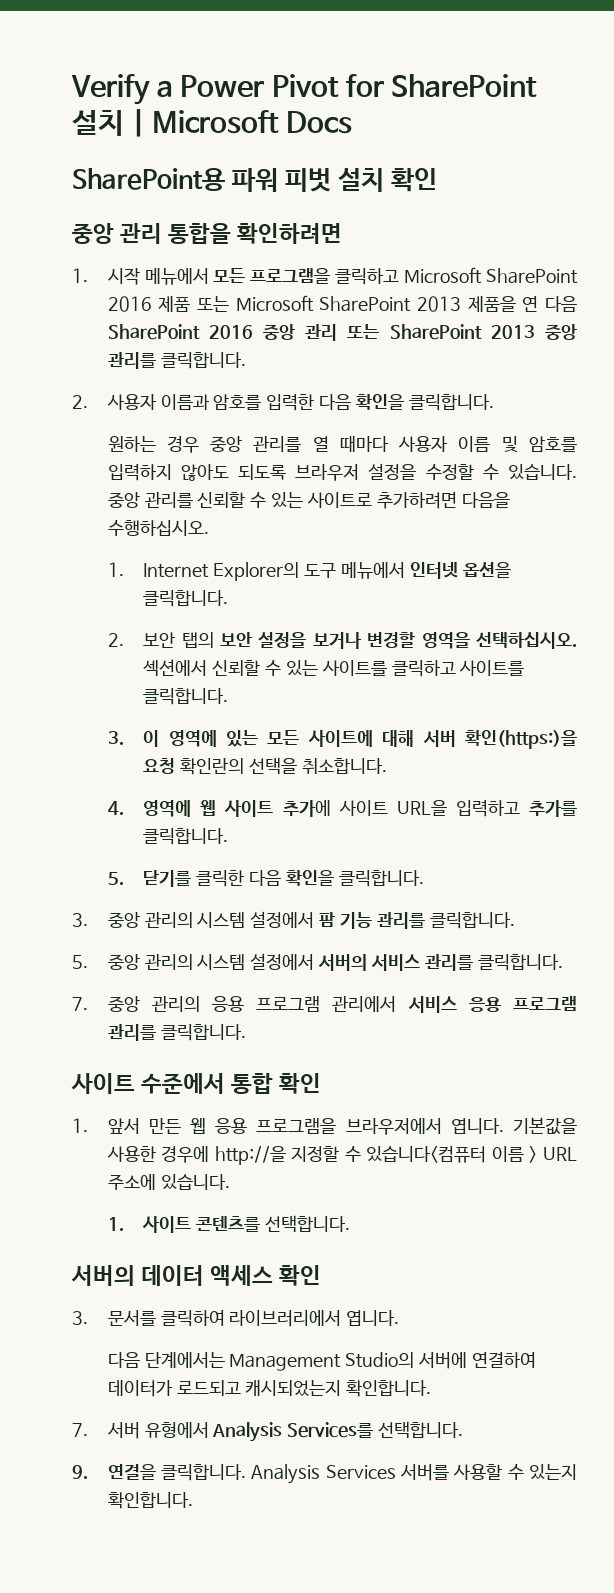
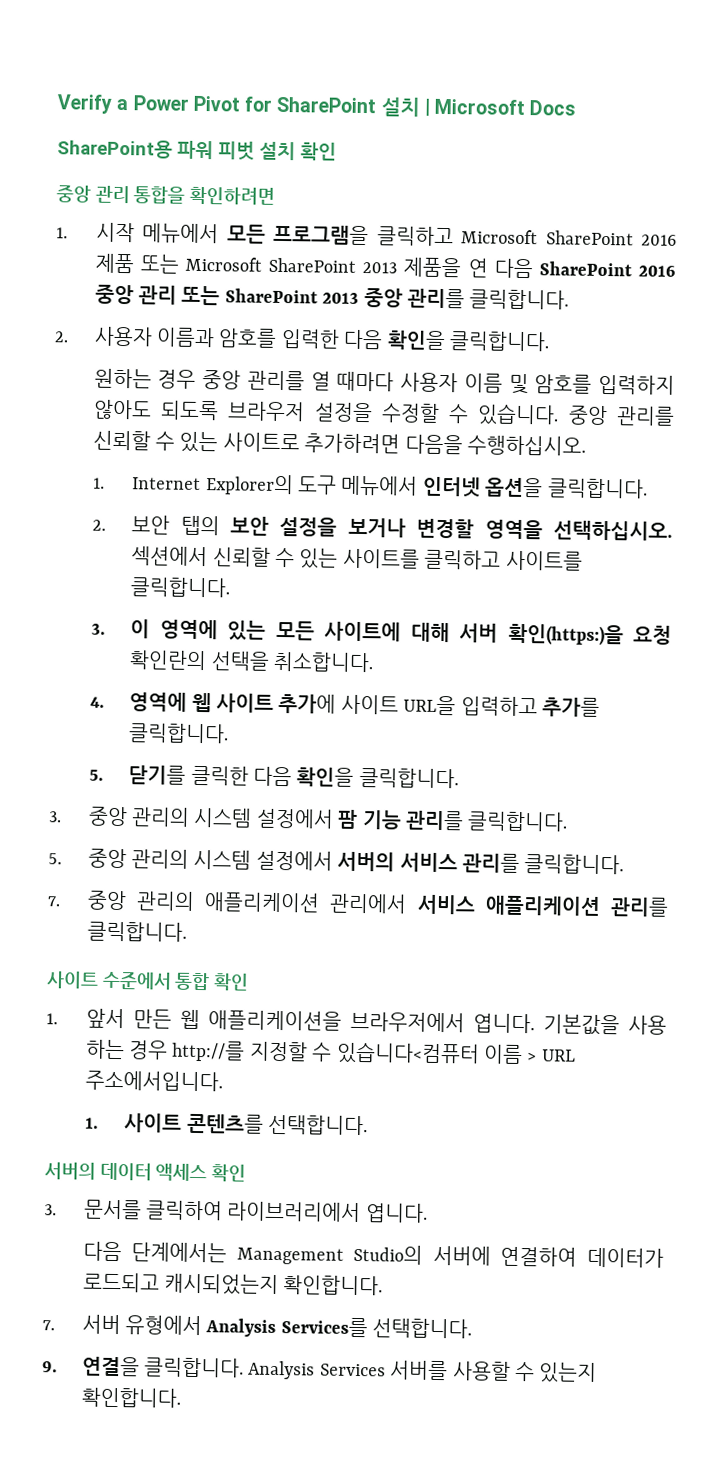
- 7. 중앙 관리의 응용 프로그램 관리에서 서비스 응용 프로그램 관리를 클릭합니다.
+ 7. 중앙 관리의 애플리케이션 관리에서 서비스 애플리케이션 관리를 클릭합니다.
- 1. 앞서 만든 웹 응용 프로그램을 브라우저에서 엽니다.
+ 1. 앞서 만든 웹 애플리케이션을 브라우저에서 엽니다.
- 기본값을 사용한 경우에 http://을 지정할 수 있습니다<컴퓨터 이름 > URL 주소에 있습니다.
+ 기본값을 사용 하는 경우 http://를 지정할 수 있습니다<컴퓨터 이름 > URL 주소에서입니다.

